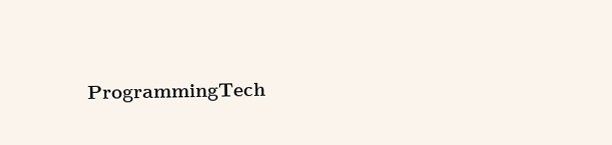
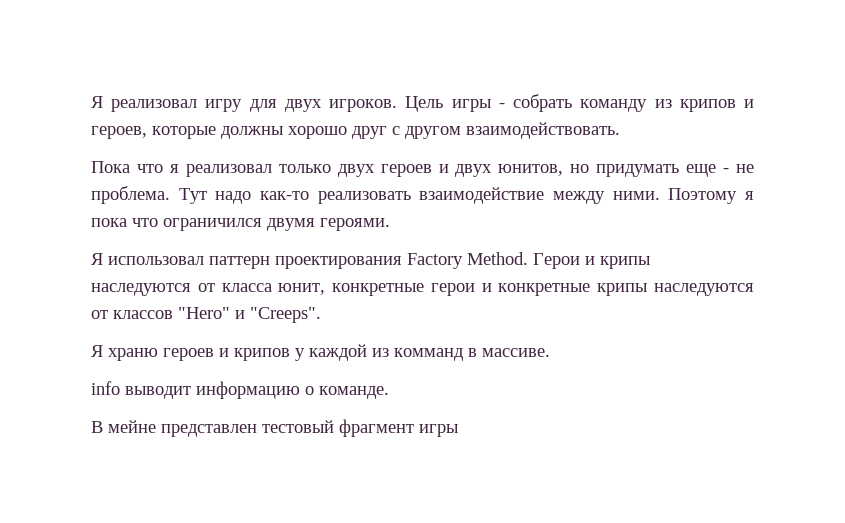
- ProgrammingTech
+ Я реализовал игру для двух игроков. Цель игры - собрать команду из крипов и героев, которые должны хорошо друг с другом взаимодействовать.
+ Пока что я реализовал только двух героев и двух юнитов, но придумать еще - не проблема. Тут надо как-то реализовать взаимодействие между ними. Поэтому я пока что ограничился двумя героями.
+ Я использовал паттерн проектирования Factory Method. Герои и крипы наследуются от класса юнит, конкретные герои и конкретные крипы наследуются от классов "Hero" и "Creeps".
+ Я храню героев и крипов у каждой из комманд в массиве.
+ info выводит информацию о команде.
+ В мейне представлен тестовый фрагмент игры

